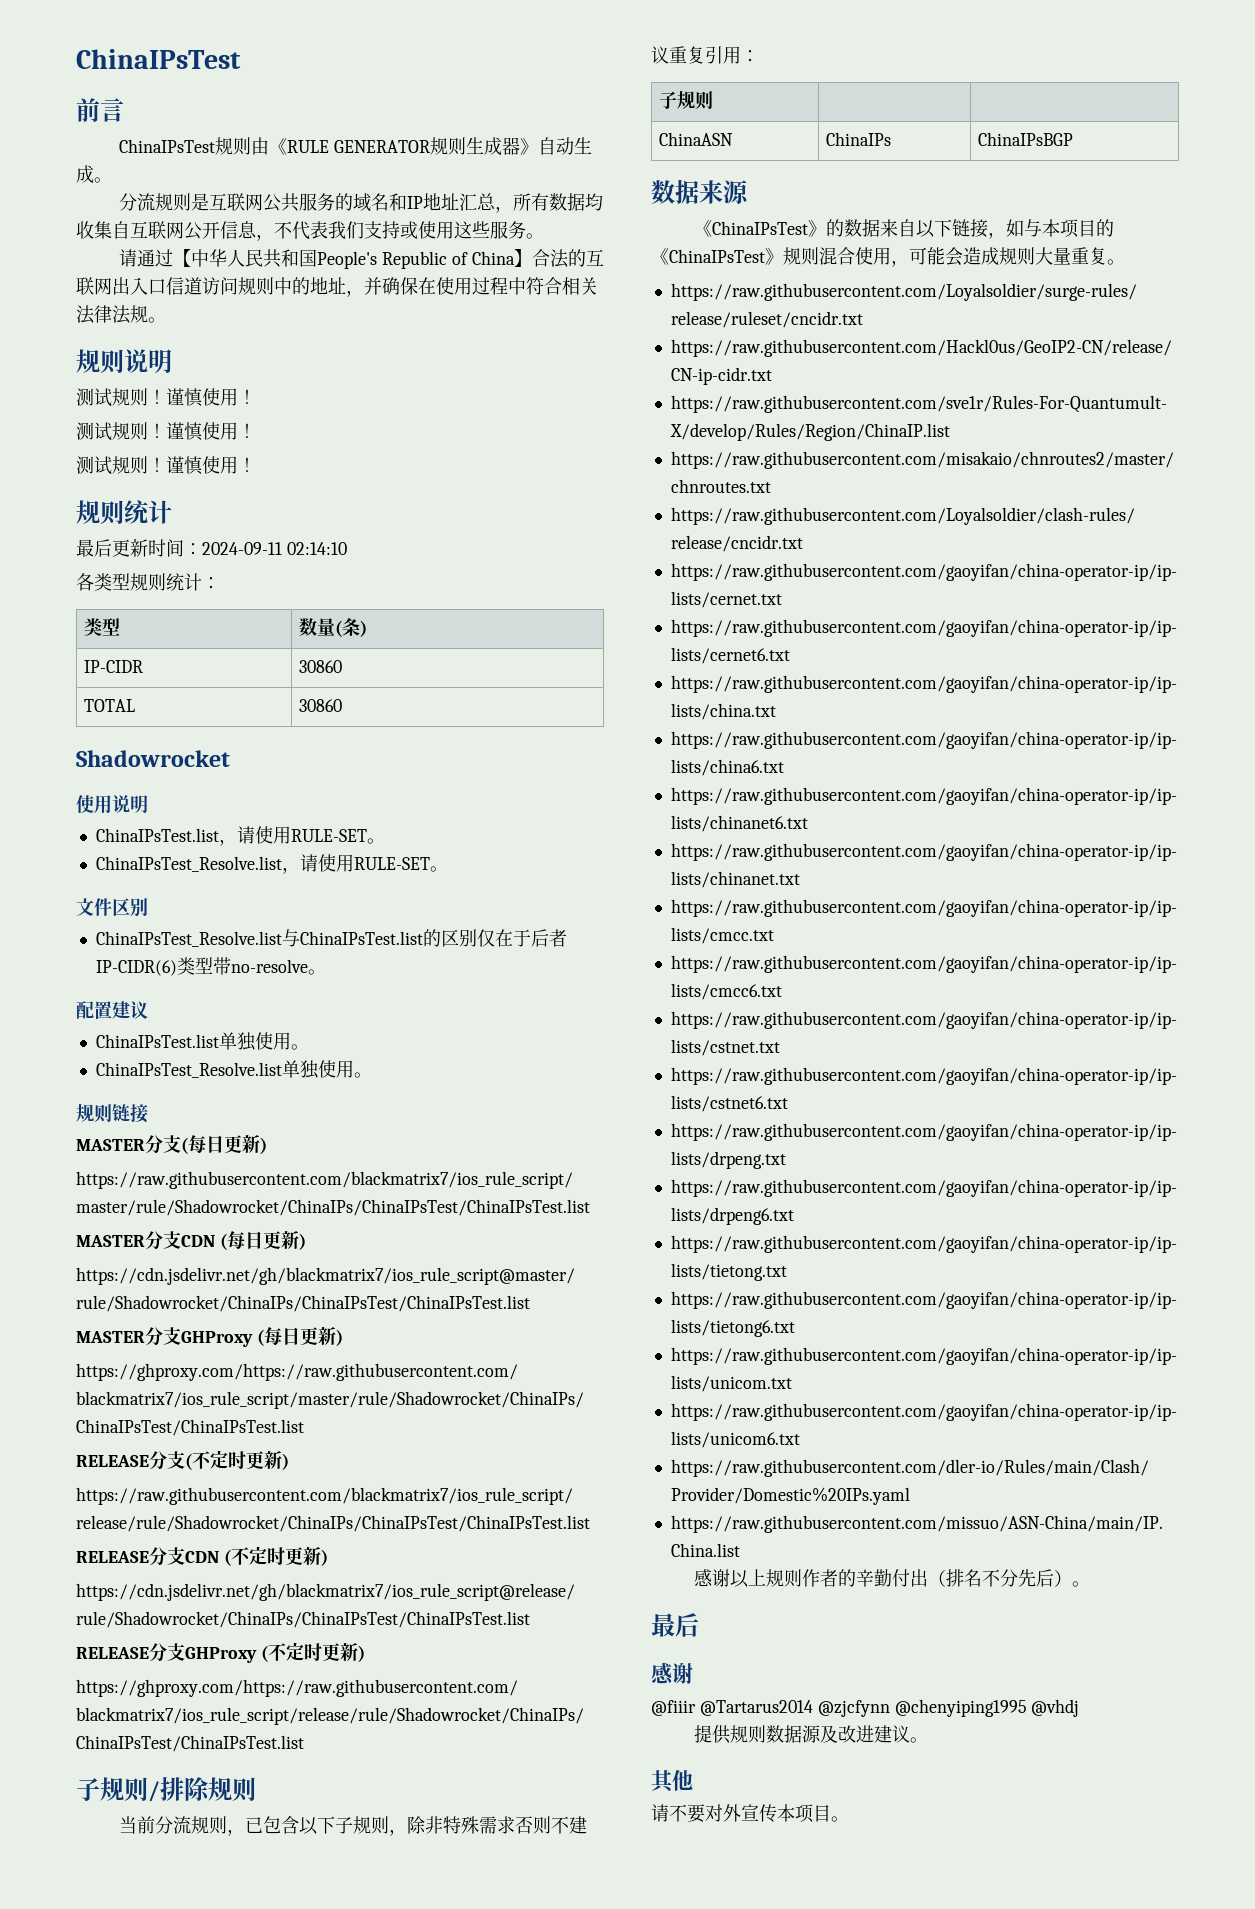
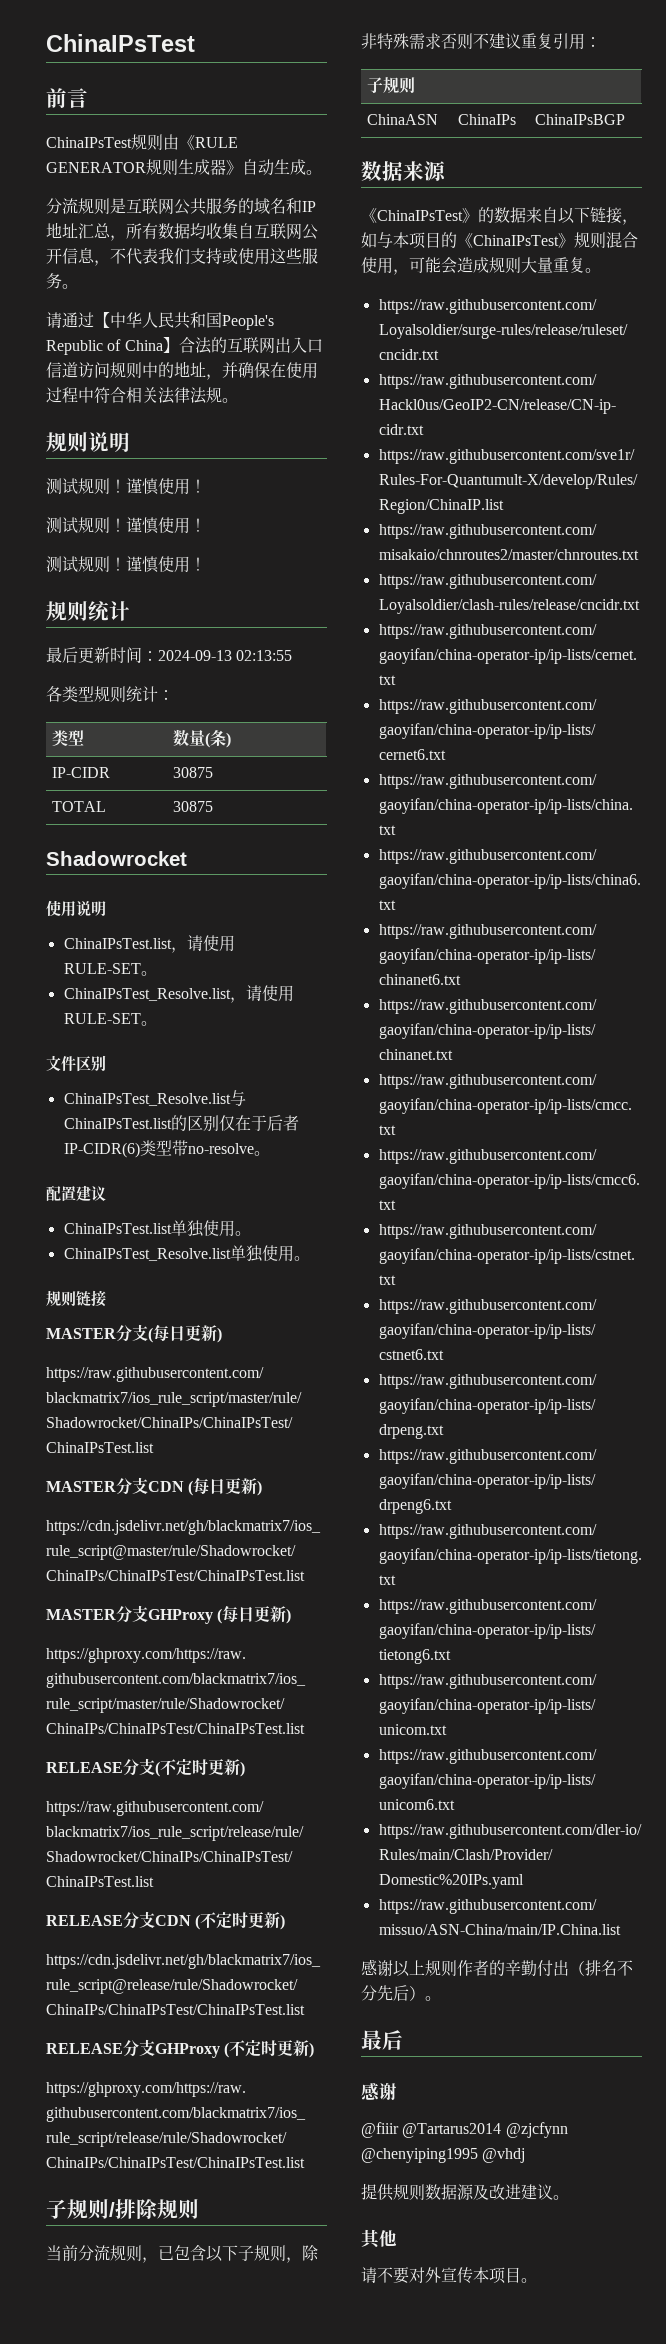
- 最后更新时间：2024-09-11 02:14:10
+ 最后更新时间：2024-09-13 02:13:55
- IP-CIDR | 30860
+ IP-CIDR | 30875
- TOTAL | 30860
+ TOTAL | 30875

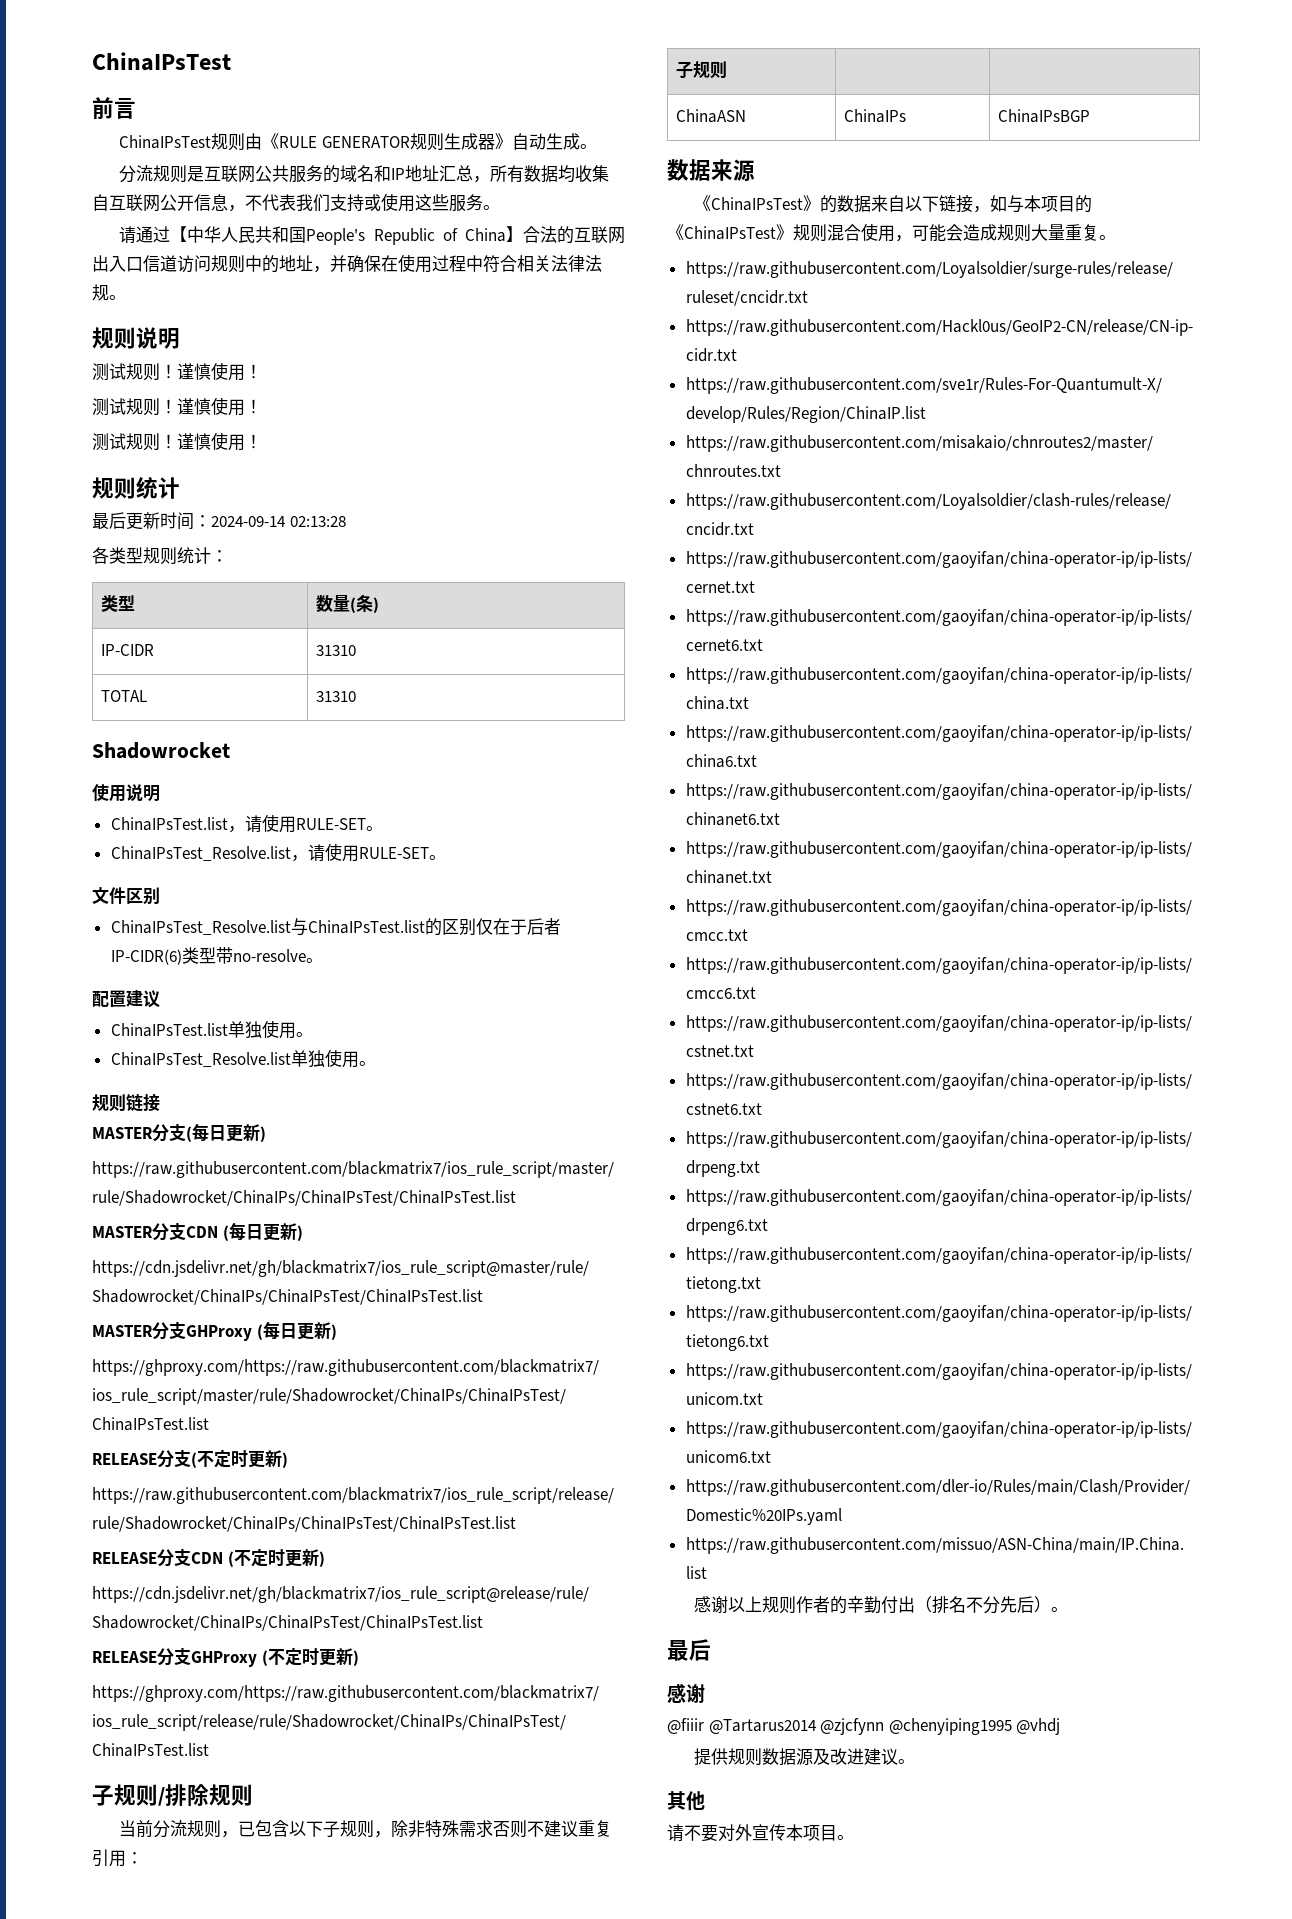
- 最后更新时间：2024-09-13 02:13:55
+ 最后更新时间：2024-09-14 02:13:28
- IP-CIDR | 30875
+ IP-CIDR | 31310
- TOTAL | 30875
+ TOTAL | 31310

